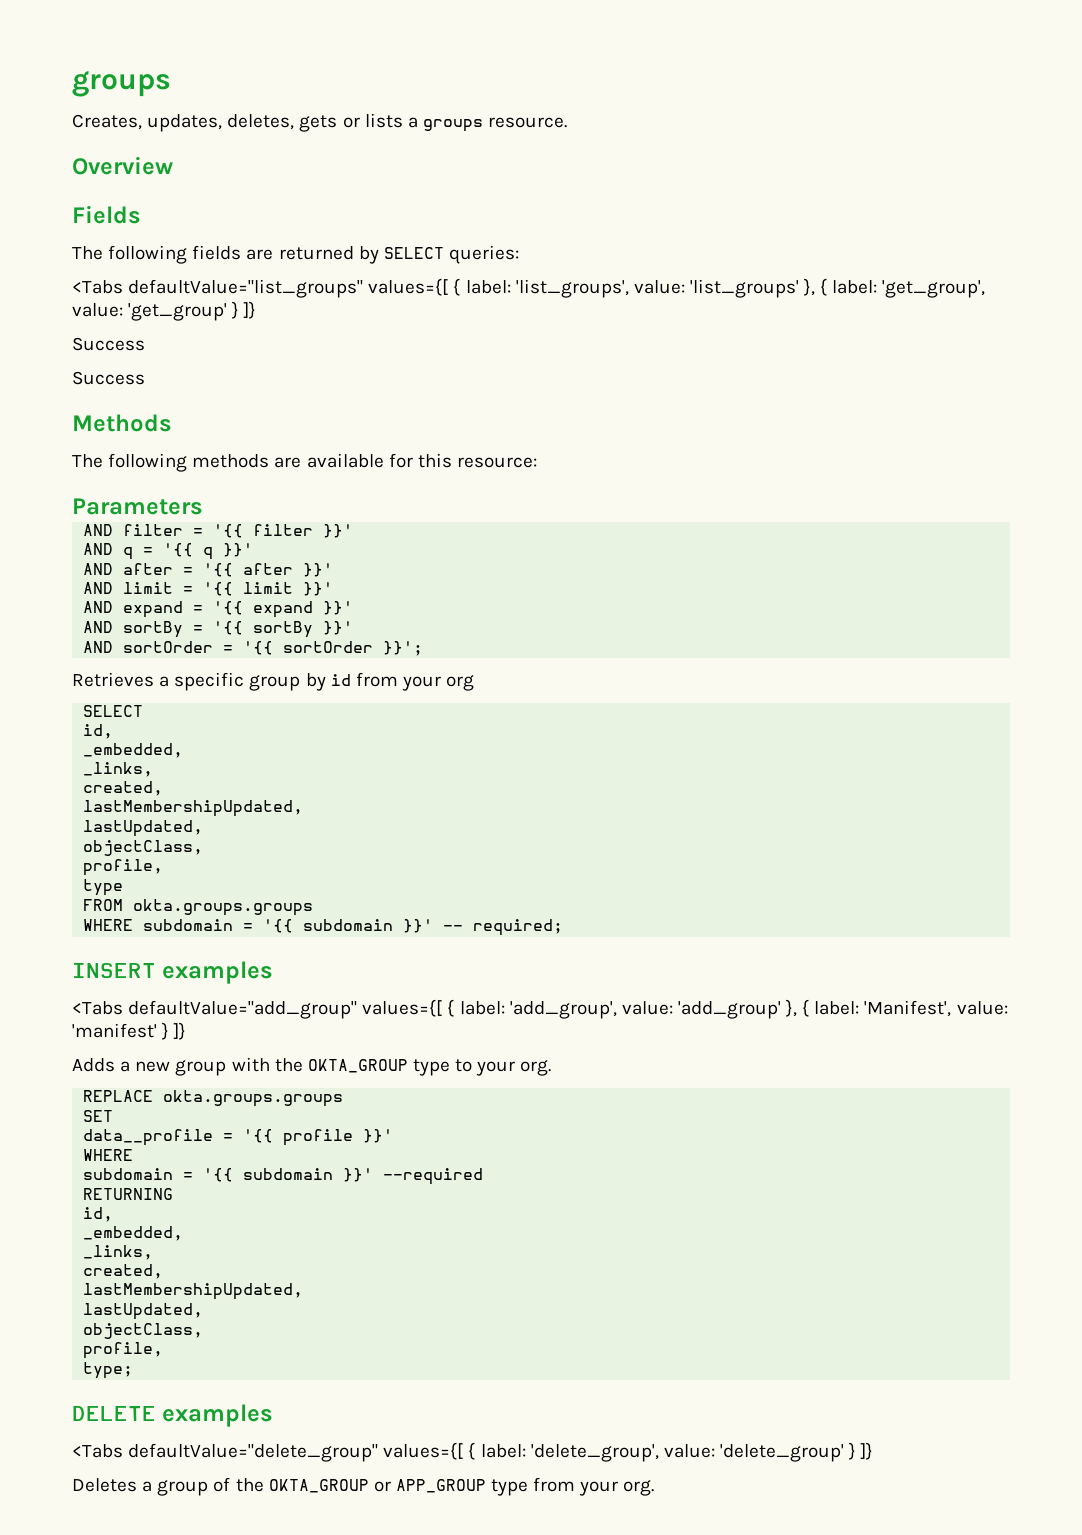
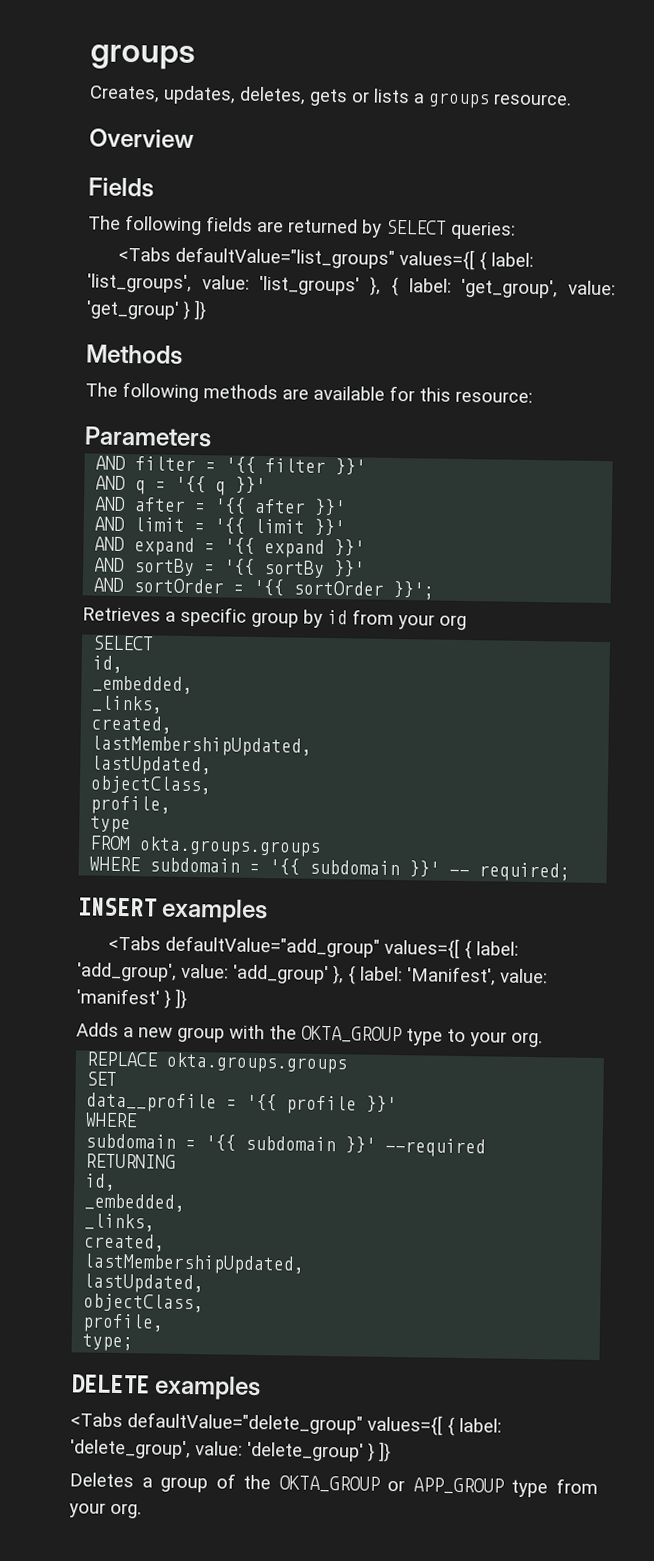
  <Tabs defaultValue="list_groups" values={[ { label: 'list_groups', value: 'list_groups' }, { label: 'get_group', value: 'get_group' } ]}
- Success
- Success

